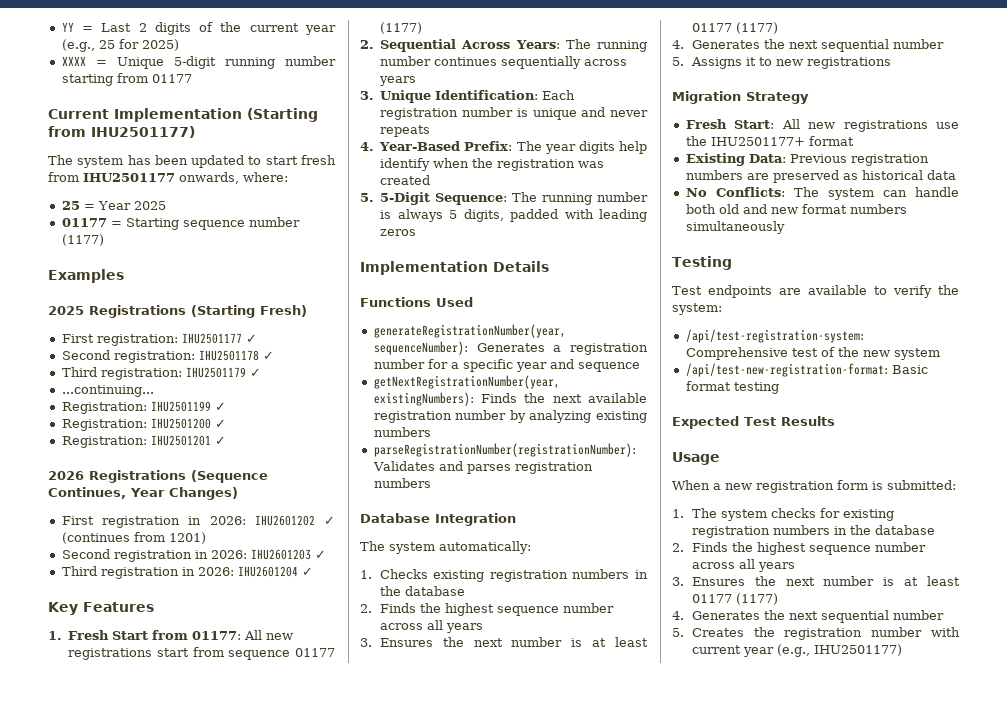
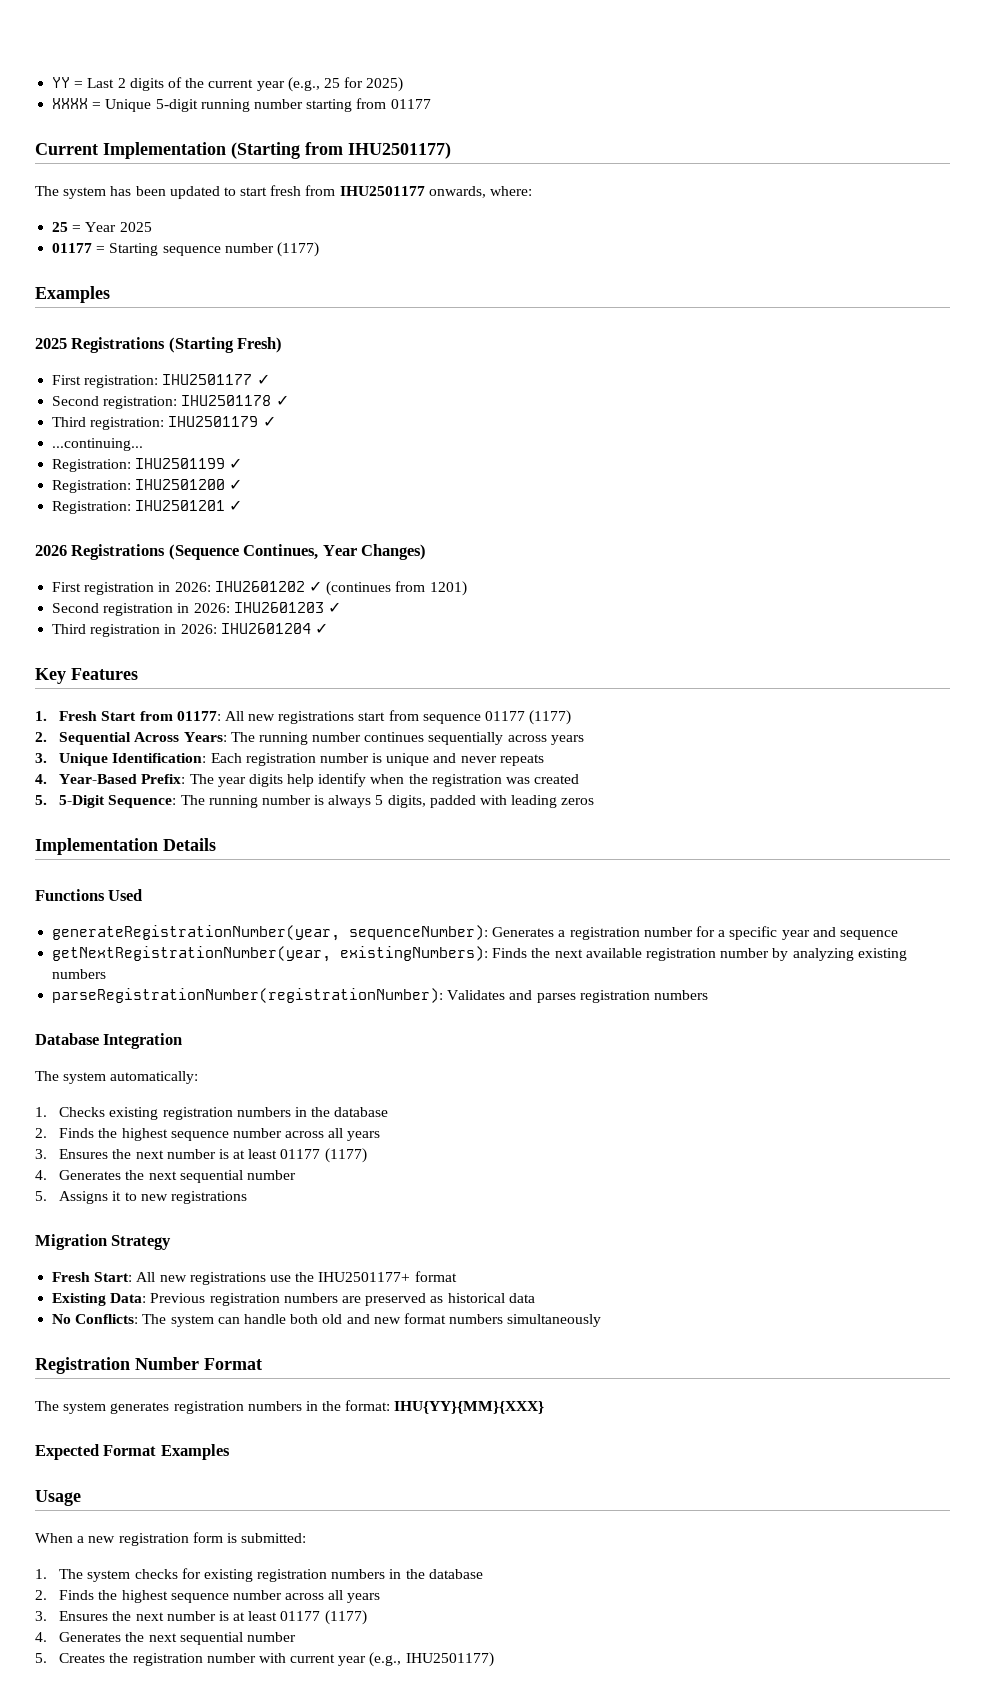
- Testing
- Test endpoints are available to verify the system:
- /api/test-registration-system: Comprehensive test of the new system
- /api/test-new-registration-format: Basic format testing
+ Registration Number Format
+ The system generates registration numbers in the format: IHU{YY}{MM}{XXX}
- Expected Test Results
+ Expected Format Examples

